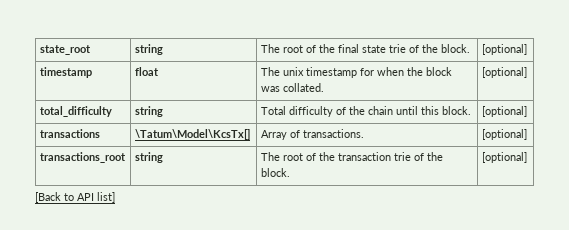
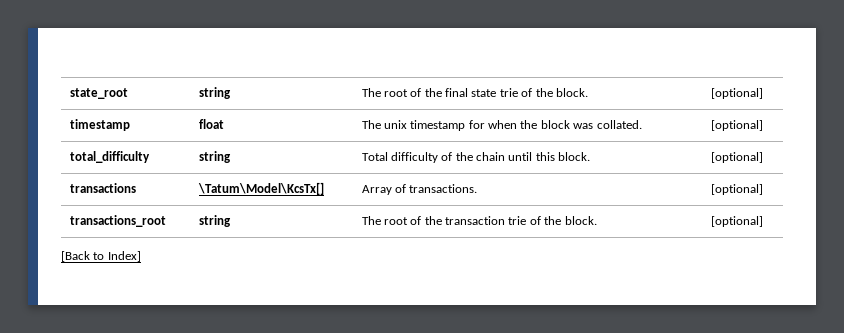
- [Back to API list]
+ [Back to Index]

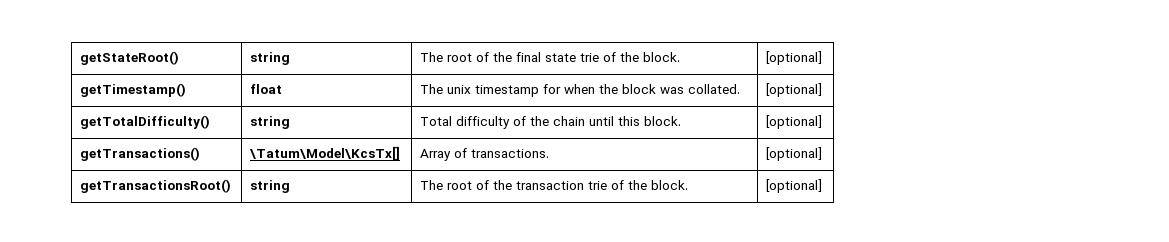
- state_root | string | The root of the final state trie of the block. | [optional]
+ getStateRoot() | string | The root of the final state trie of the block. | [optional]
- timestamp | float | The unix timestamp for when the block was collated. | [optional]
+ getTimestamp() | float | The unix timestamp for when the block was collated. | [optional]
- total_difficulty | string | Total difficulty of the chain until this block. | [optional]
+ getTotalDifficulty() | string | Total difficulty of the chain until this block. | [optional]
- transactions | \Tatum\Model\KcsTx[] | Array of transactions. | [optional]
+ getTransactions() | \Tatum\Model\KcsTx[] | Array of transactions. | [optional]
- transactions_root | string | The root of the transaction trie of the block. | [optional]
+ getTransactionsRoot() | string | The root of the transaction trie of the block. | [optional]
- [Back to Index]

